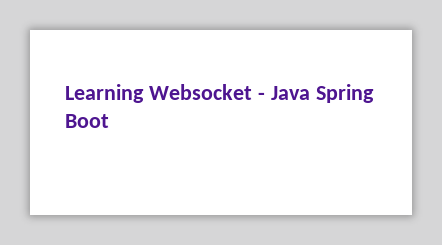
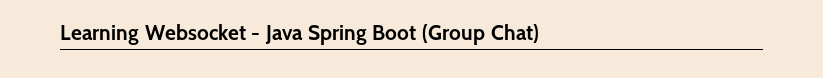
- Learning Websocket - Java Spring Boot
+ Learning Websocket - Java Spring Boot (Group Chat)

